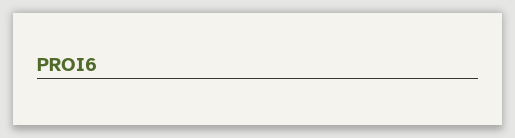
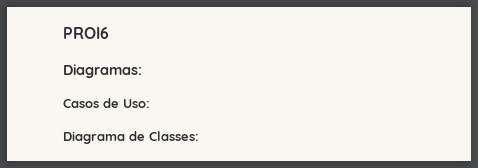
+ Diagramas:
+ Casos de Uso:
+ Diagrama de Classes:

